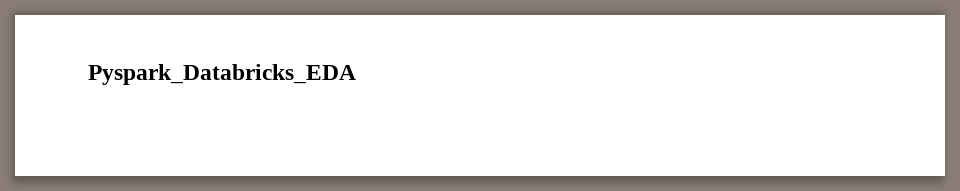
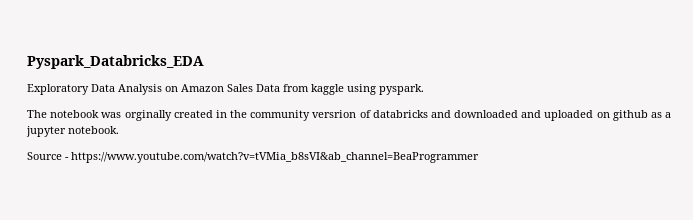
+ Exploratory Data Analysis on Amazon Sales Data from kaggle using pyspark.
+ The notebook was orginally created in the community versrion of databricks and downloaded and uploaded on github as a jupyter notebook.
+ Source - https://www.youtube.com/watch?v=tVMia_b8sVI&ab_channel=BeaProgrammer

